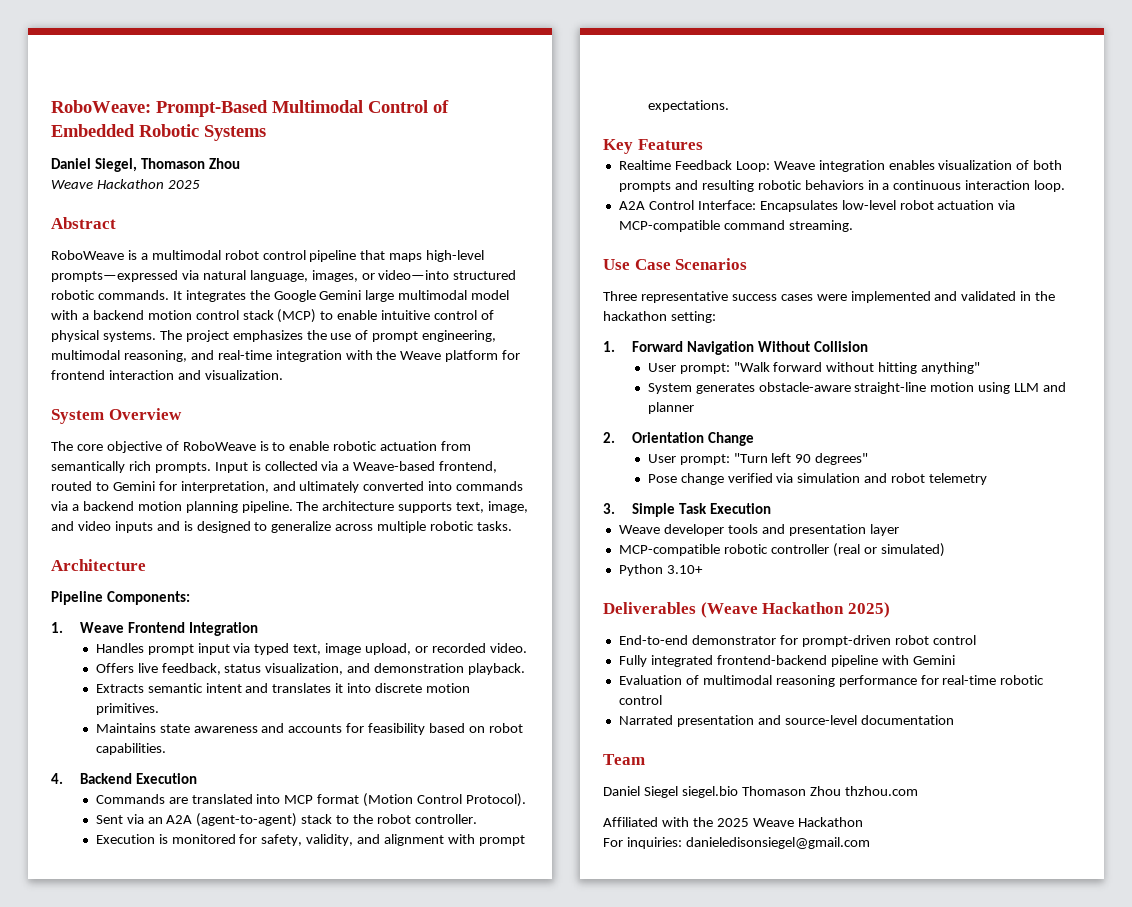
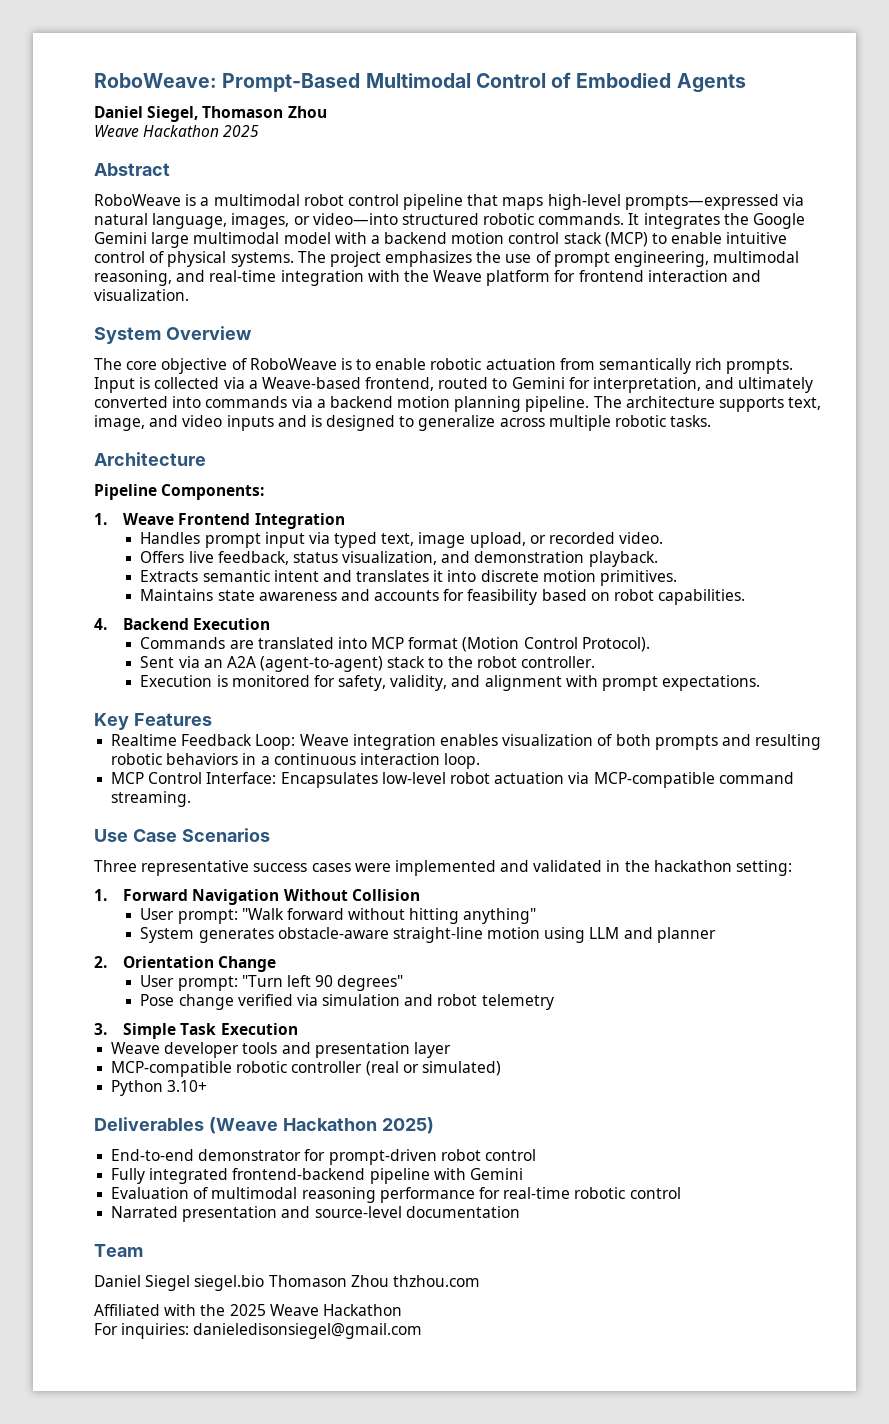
- RoboWeave: Prompt-Based Multimodal Control of Embedded Robotic Systems
+ RoboWeave: Prompt-Based Multimodal Control of Embodied Agents
- A2A Control Interface: Encapsulates low-level robot actuation via MCP-compatible command streaming.
+ MCP Control Interface: Encapsulates low-level robot actuation via MCP-compatible command streaming.

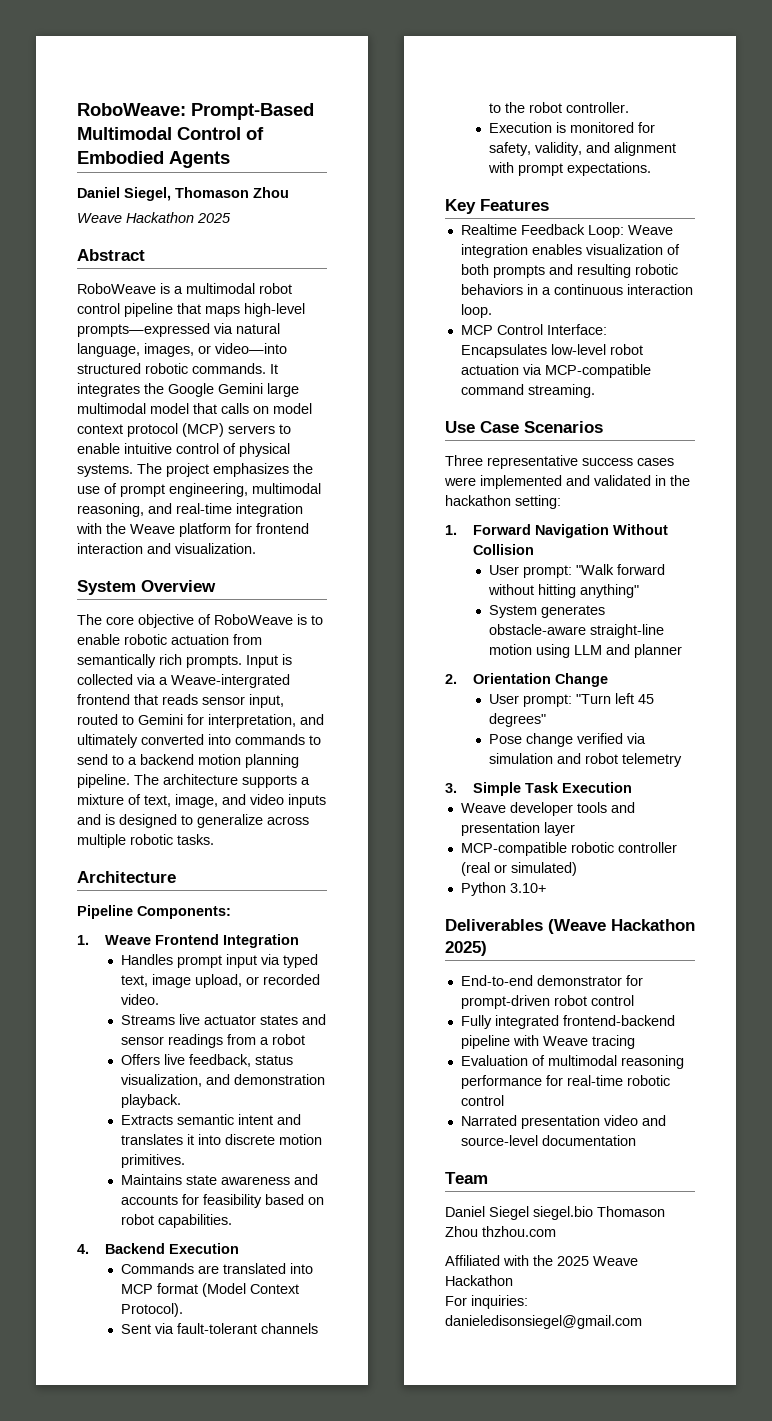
- It integrates the Google Gemini large multimodal model with a backend motion control stack (MCP) to enable intuitive control of physical systems.
+ It integrates the Google Gemini large multimodal model that calls on model context protocol (MCP) servers to enable intuitive control of physical systems.
- Input is collected via a Weave-based frontend, routed to Gemini for interpretation, and ultimately converted into commands via a backend motion planning pipeline.
+ Input is collected via a Weave-intergrated frontend that reads sensor input, routed to Gemini for interpretation, and ultimately converted into commands to send to a backend motion planning pipeline.
- The architecture supports text, image, and video inputs and is designed to generalize across multiple robotic tasks.
+ The architecture supports a mixture of text, image, and video inputs and is designed to generalize across multiple robotic tasks.
+ Streams live actuator states and sensor readings from a robot
- Commands are translated into MCP format (Motion Control Protocol).
+ Commands are translated into MCP format (Model Context Protocol).
- Sent via an A2A (agent-to-agent) stack to the robot controller.
+ Sent via fault-tolerant channels to the robot controller.
- User prompt: "Turn left 90 degrees"
+ User prompt: "Turn left 45 degrees"
- Fully integrated frontend-backend pipeline with Gemini
+ Fully integrated frontend-backend pipeline with Weave tracing
- Narrated presentation and source-level documentation
+ Narrated presentation video and source-level documentation

